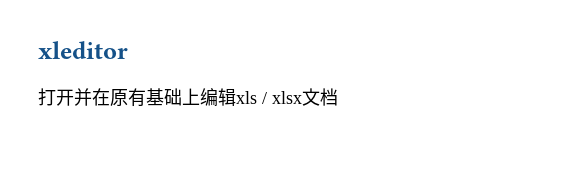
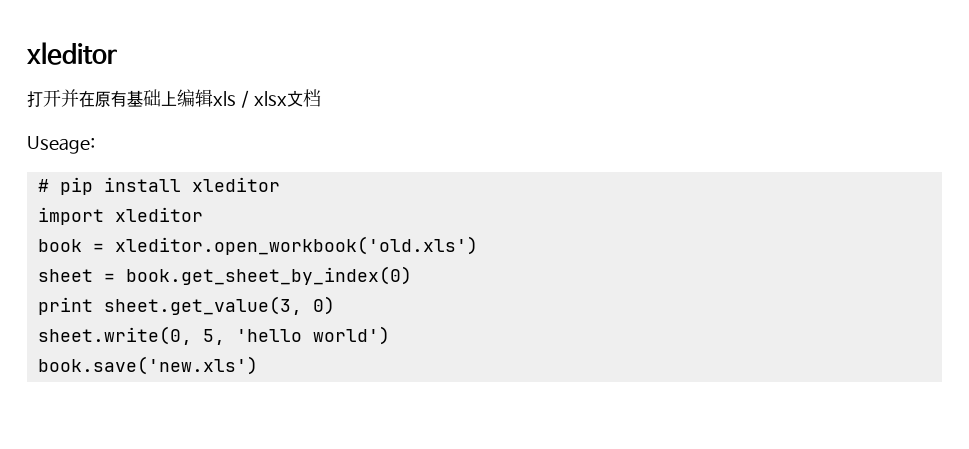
+ Useage:
+ # pip install xleditor
+ import xleditor
+ book = xleditor.open_workbook('old.xls')
+ sheet = book.get_sheet_by_index(0)
+ print sheet.get_value(3, 0)
+ sheet.write(0, 5, 'hello world')
+ book.save('new.xls')

